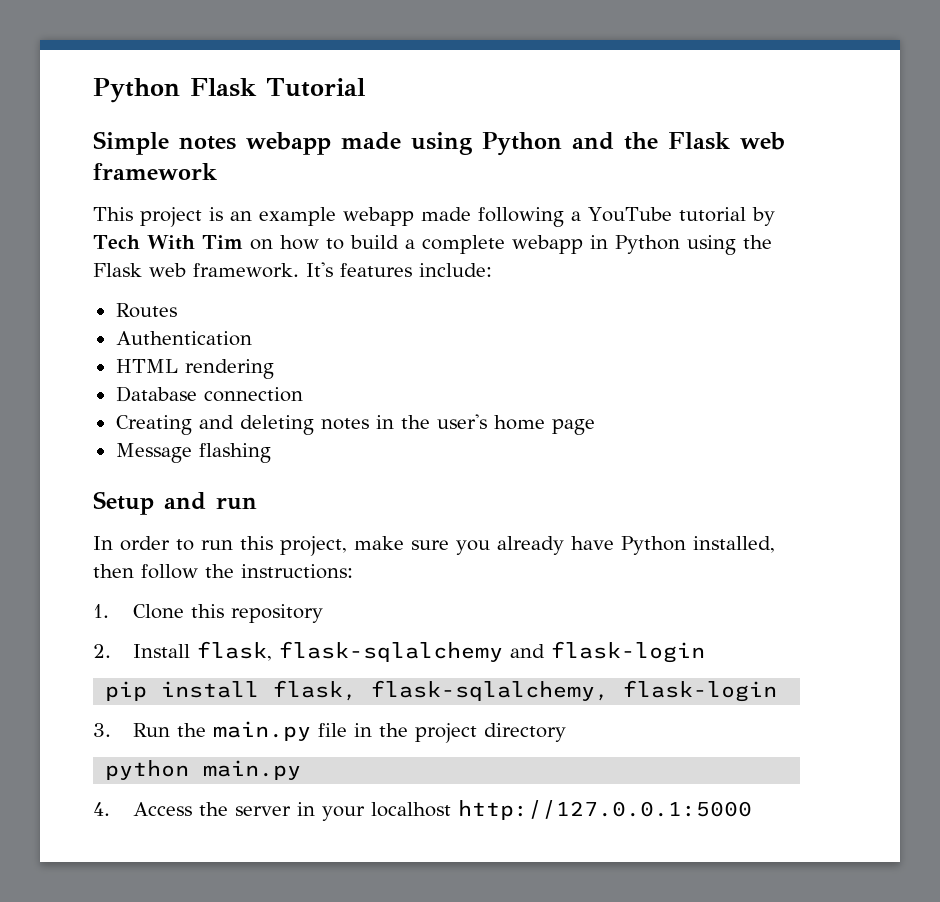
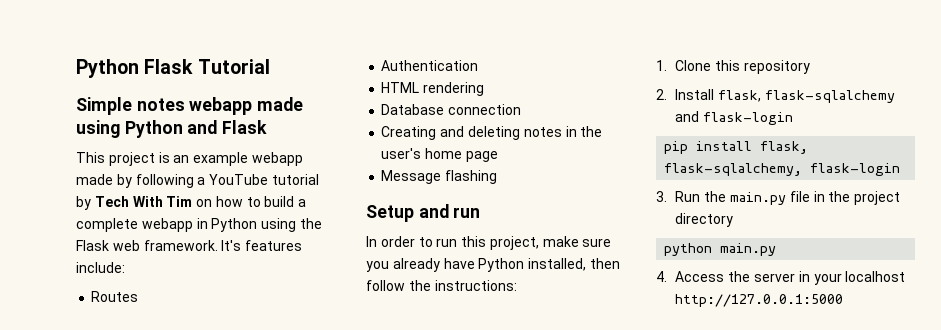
- Simple notes webapp made using Python and the Flask web framework
+ Simple notes webapp made using Python and Flask
- This project is an example webapp made following a YouTube tutorial by Tech With Tim on how to build a complete webapp in Python using the Flask web framework.
+ This project is an example webapp made by following a YouTube tutorial by Tech With Tim on how to build a complete webapp in Python using the Flask web framework.

